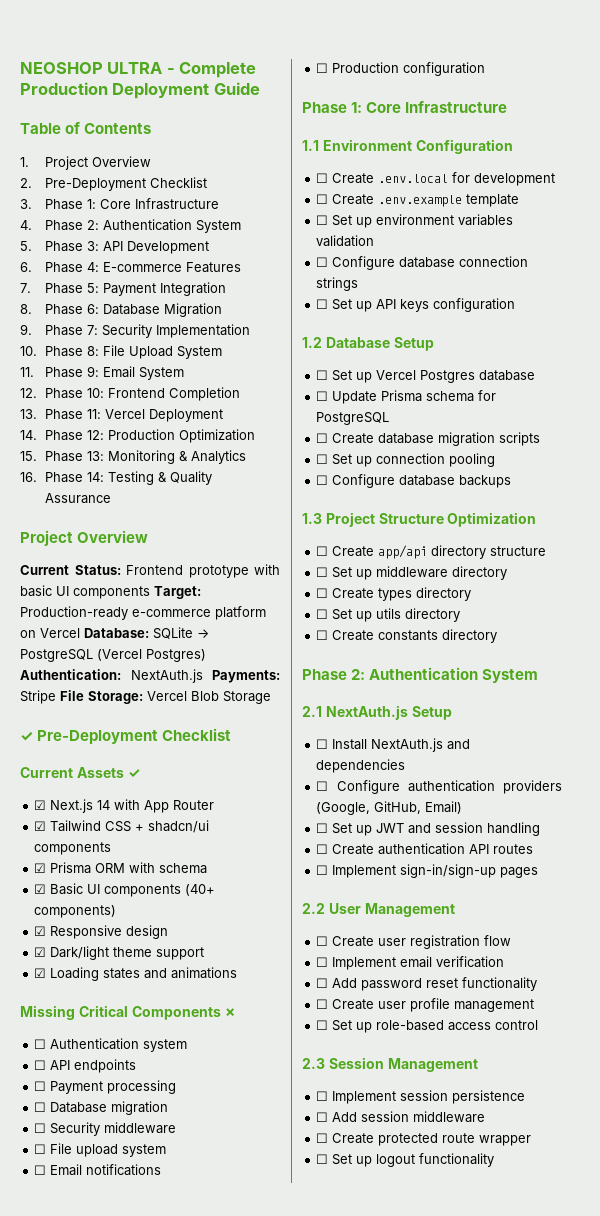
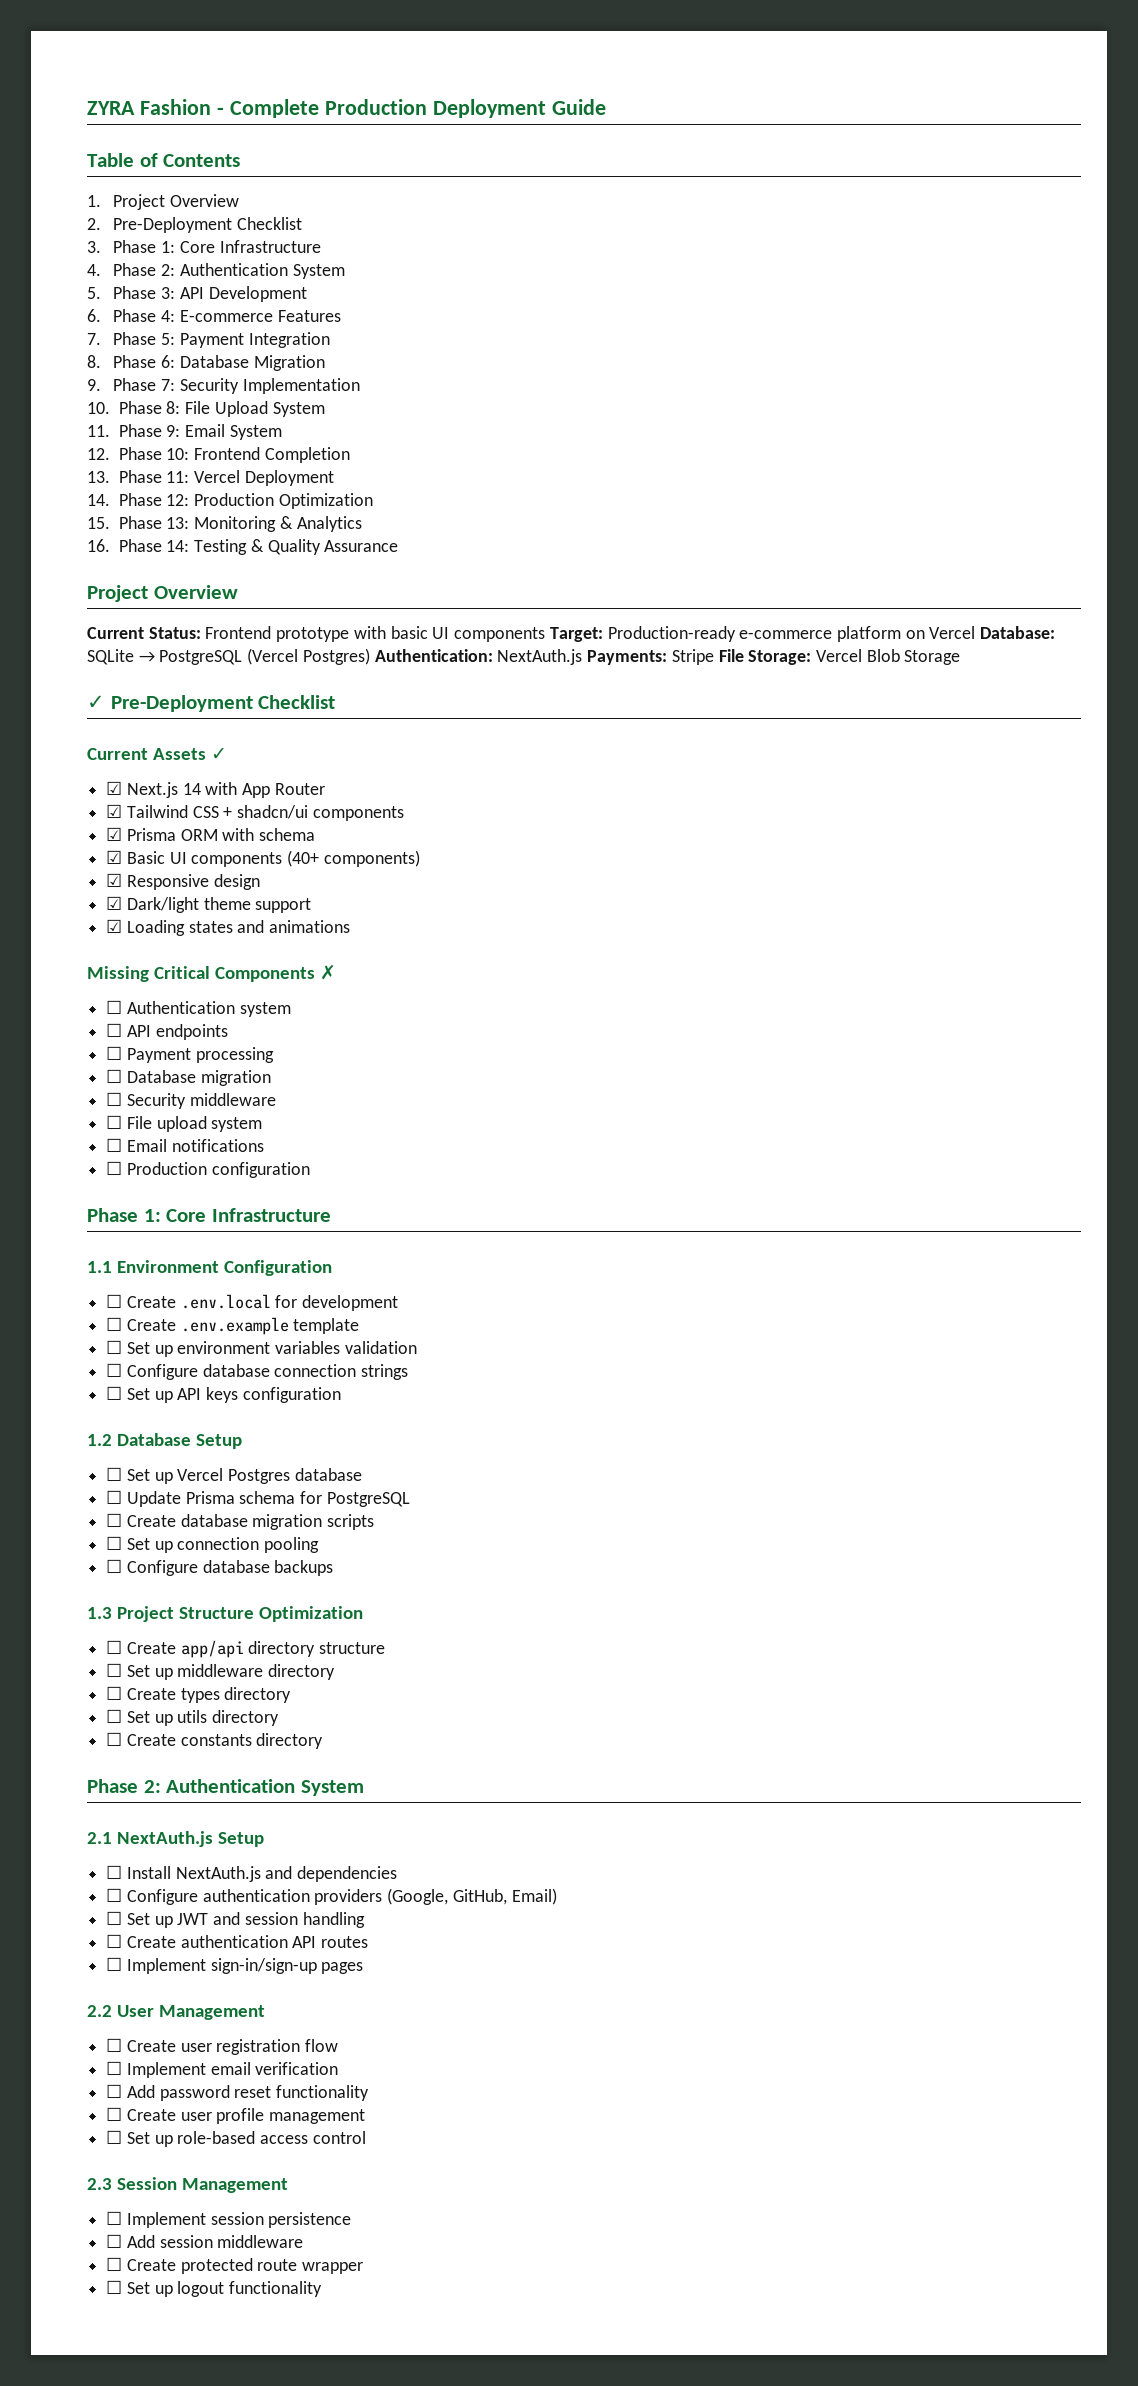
- NEOSHOP ULTRA - Complete Production Deployment Guide
+ ZYRA Fashion - Complete Production Deployment Guide

